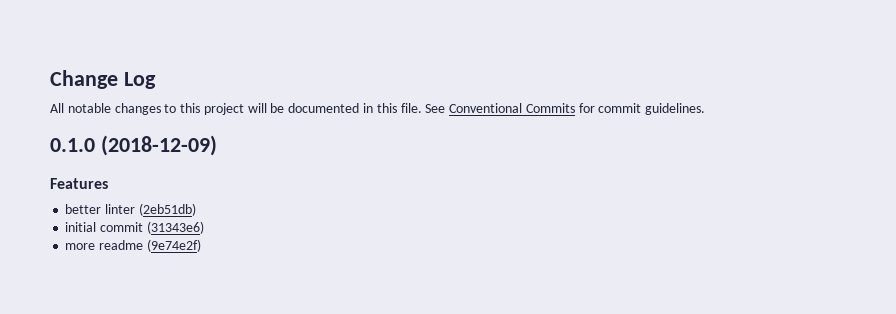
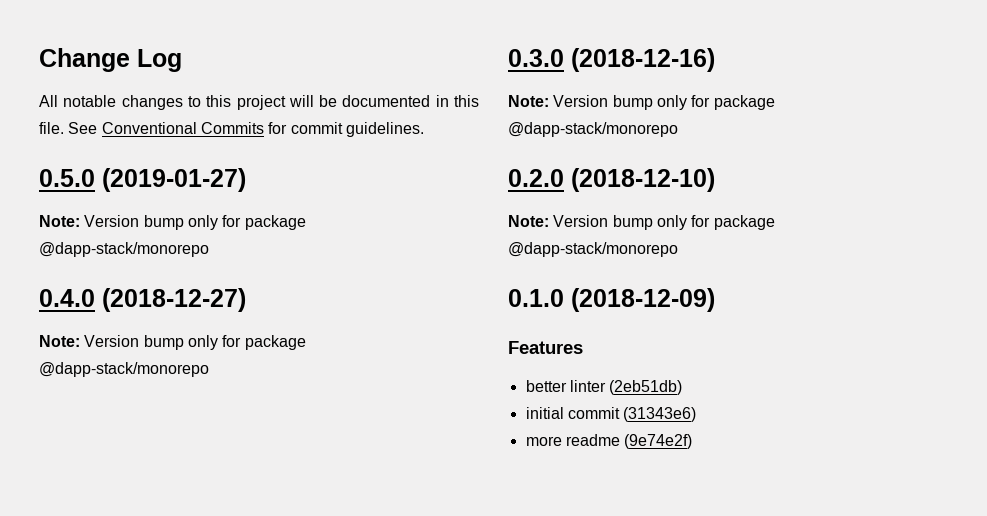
+ 0.5.0 (2019-01-27)
+ Note: Version bump only for package @dapp-stack/monorepo
+ 0.4.0 (2018-12-27)
+ Note: Version bump only for package @dapp-stack/monorepo
+ 0.3.0 (2018-12-16)
+ Note: Version bump only for package @dapp-stack/monorepo
+ 0.2.0 (2018-12-10)
+ Note: Version bump only for package @dapp-stack/monorepo

